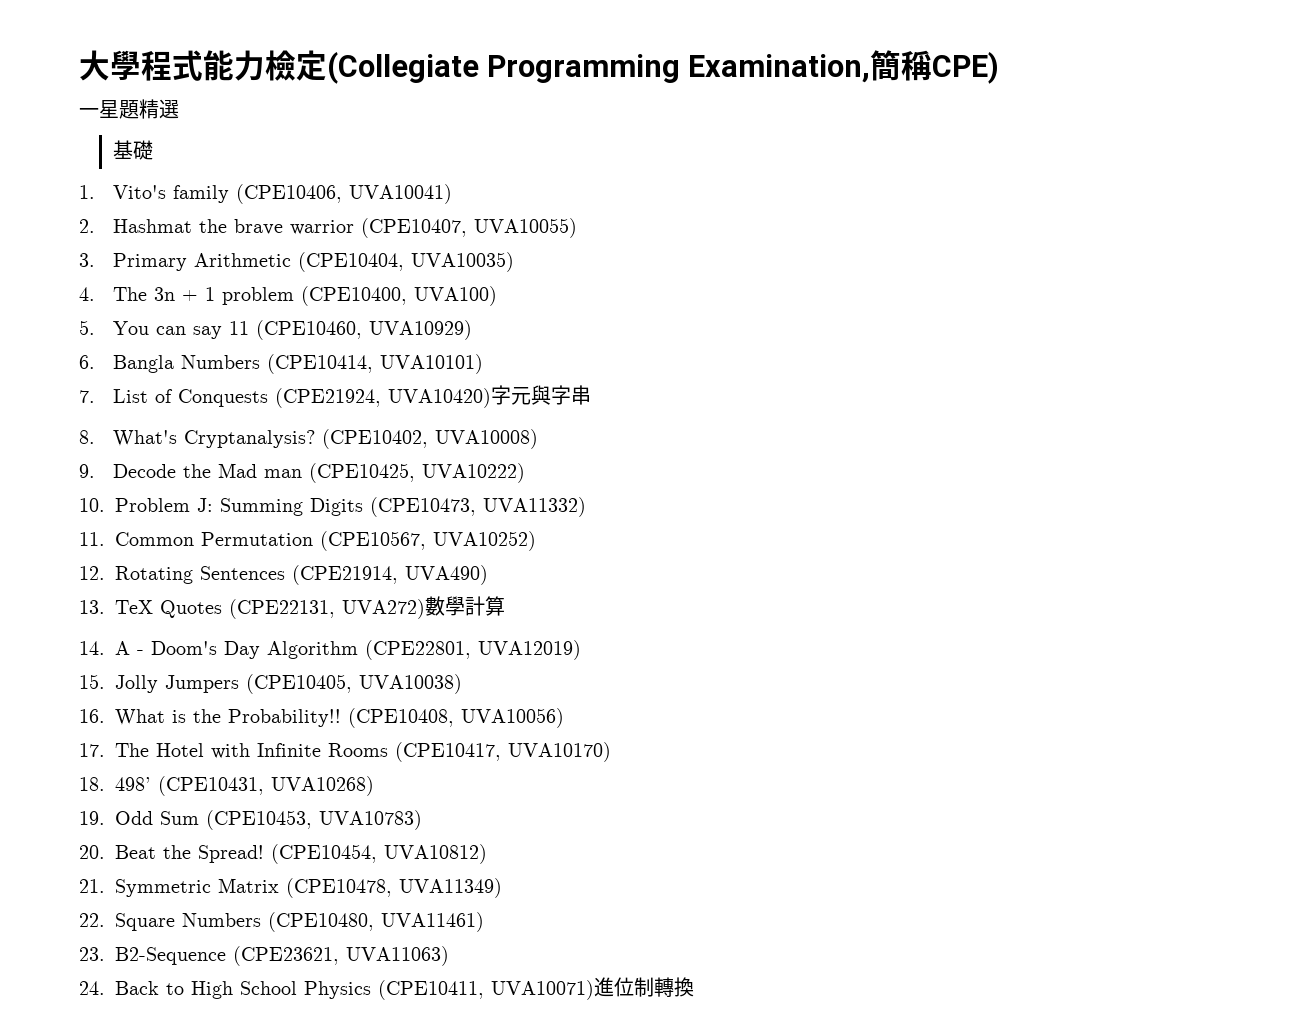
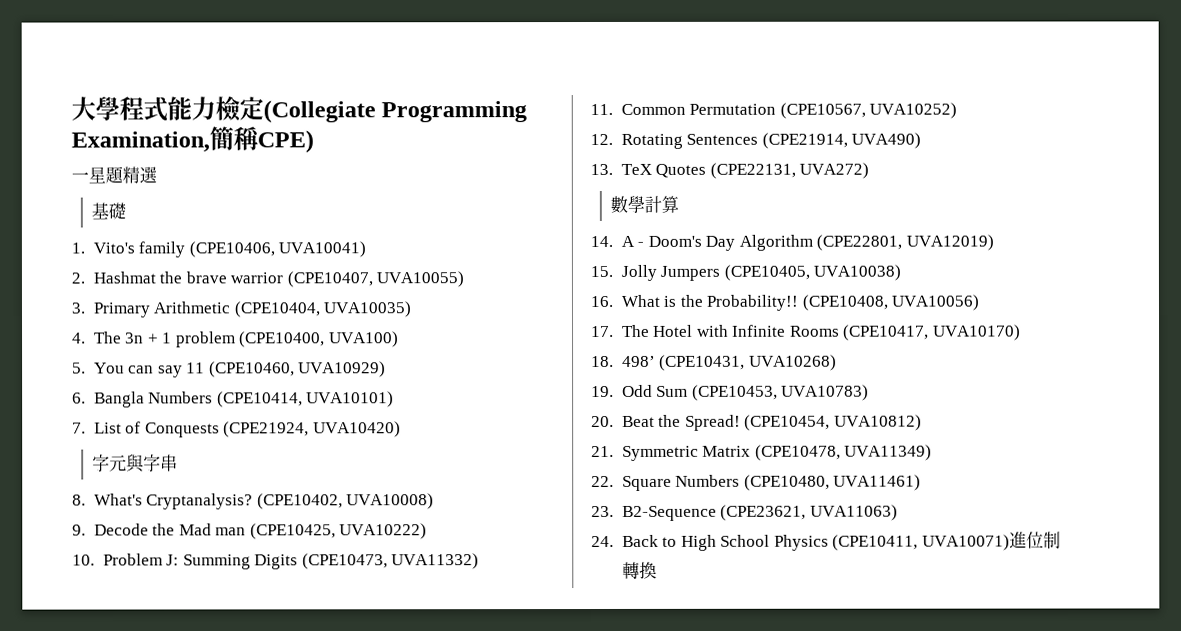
- 7. List of Conquests (CPE21924, UVA10420)字元與字串
+ 7. List of Conquests (CPE21924, UVA10420)
+ 字元與字串
- 13. TeX Quotes (CPE22131, UVA272)數學計算
+ 13. TeX Quotes (CPE22131, UVA272)
+ 數學計算

